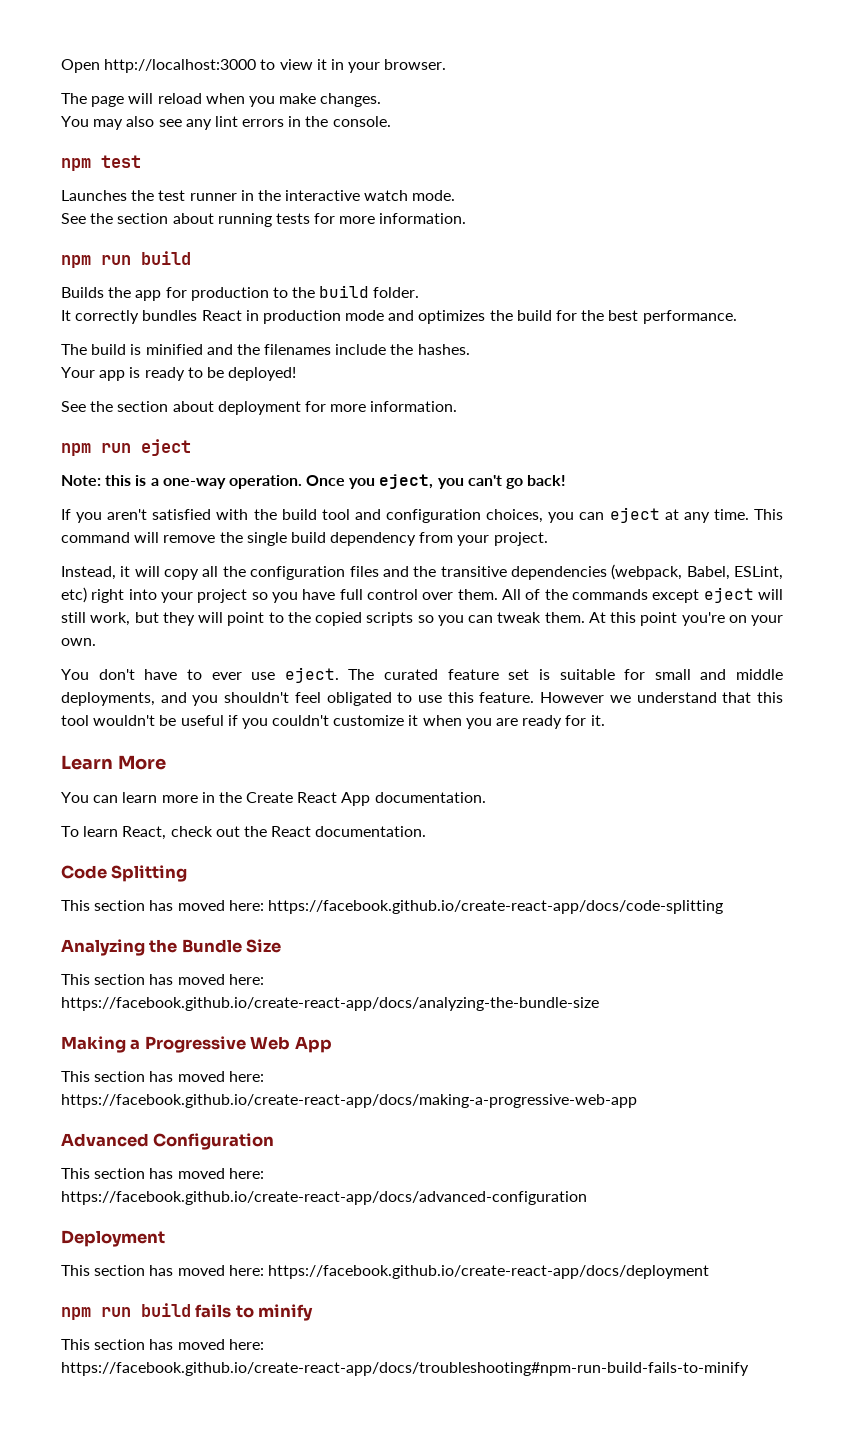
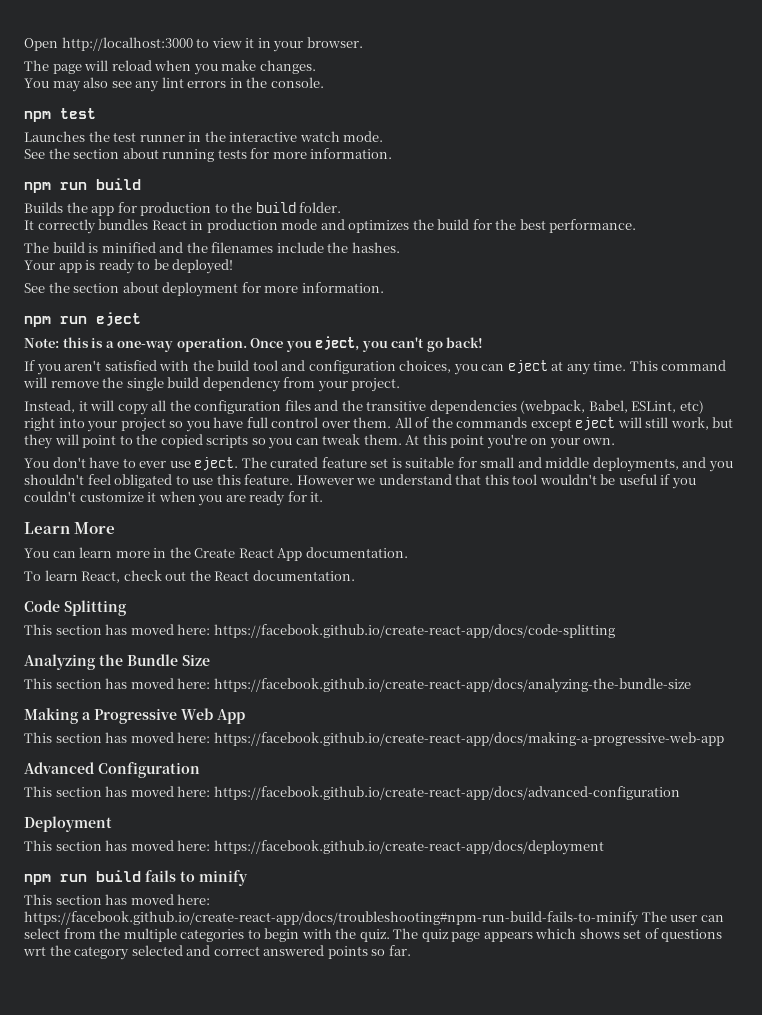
- This section has moved here: https://facebook.github.io/create-react-app/docs/troubleshooting#npm-run-build-fails-to-minify
+ This section has moved here: https://facebook.github.io/create-react-app/docs/troubleshooting#npm-run-build-fails-to-minify The user can select from the multiple categories to begin with the quiz. The quiz page appears which shows set of questions wrt the category selected and correct answered points so far.

